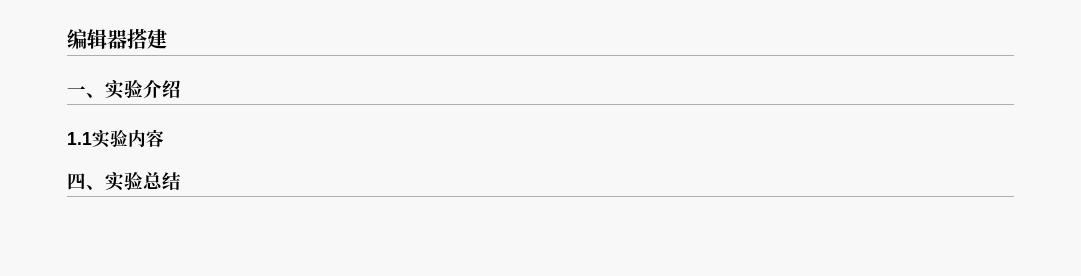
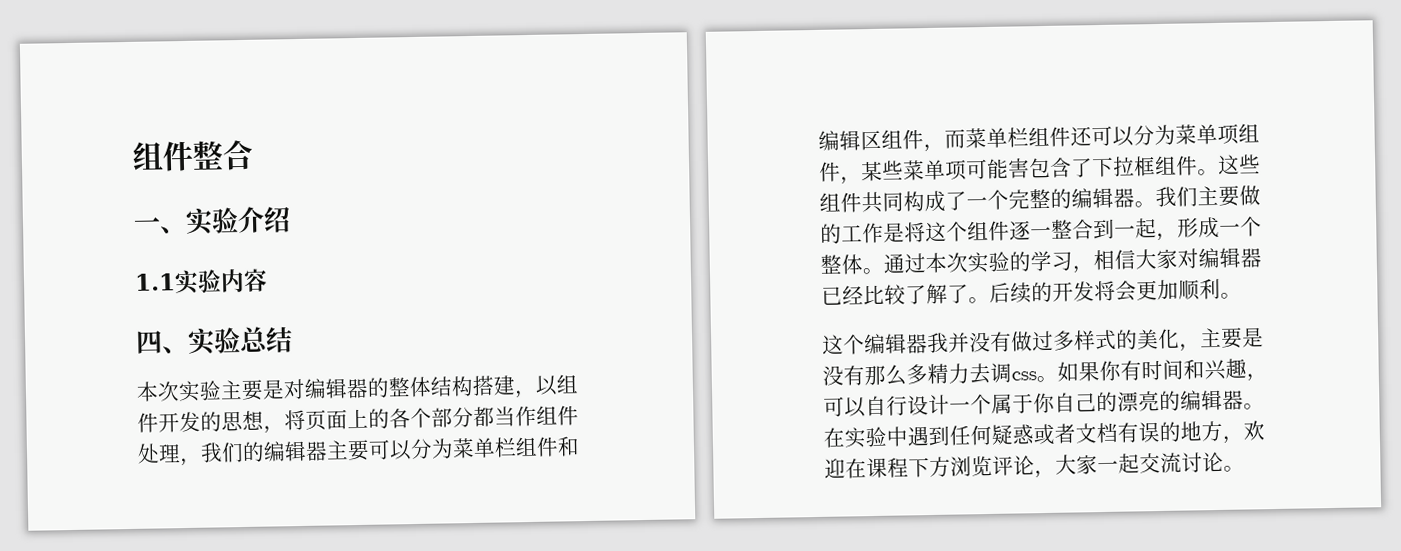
- 编辑器搭建
+ 组件整合
+ 本次实验主要是对编辑器的整体结构搭建，以组件开发的思想，将页面上的各个部分都当作组件处理，我们的编辑器主要可以分为菜单栏组件和编辑区组件，而菜单栏组件还可以分为菜单项组件，某些菜单项可能害包含了下拉框组件。这些组件共同构成了一个完整的编辑器。我们主要做的工作是将这个组件逐一整合到一起，形成一个整体。通过本次实验的学习，相信大家对编辑器已经比较了解了。后续的开发将会更加顺利。
+ 这个编辑器我并没有做过多样式的美化，主要是没有那么多精力去调css。如果你有时间和兴趣，可以自行设计一个属于你自己的漂亮的编辑器。在实验中遇到任何疑惑或者文档有误的地方，欢迎在课程下方浏览评论，大家一起交流讨论。

